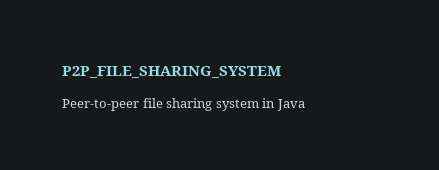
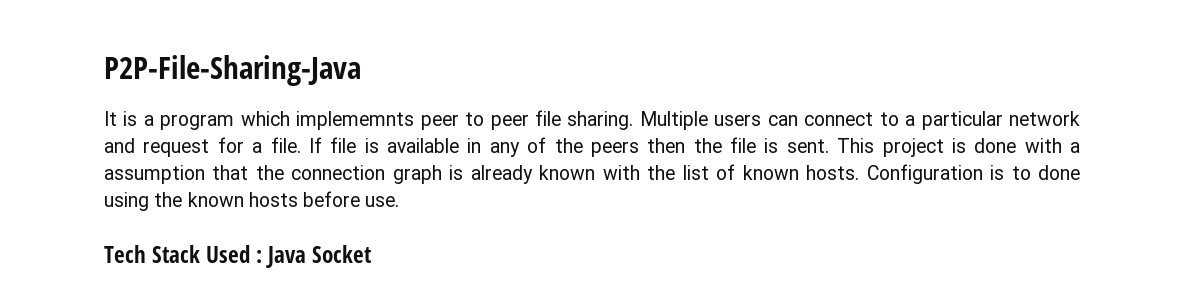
- P2P_FILE_SHARING_SYSTEM
- Peer-to-peer file sharing system in Java
+ P2P-File-Sharing-Java
+ It is a program which implememnts peer to peer file sharing. Multiple users can connect to a particular network and request for a file. If file is available in any of the peers then the file is sent. This project is done with a assumption that the connection graph is already known with the list of known hosts. Configuration is to done using the known hosts before use.
+ Tech Stack Used : Java Socket

